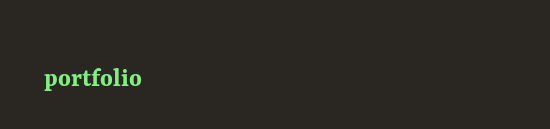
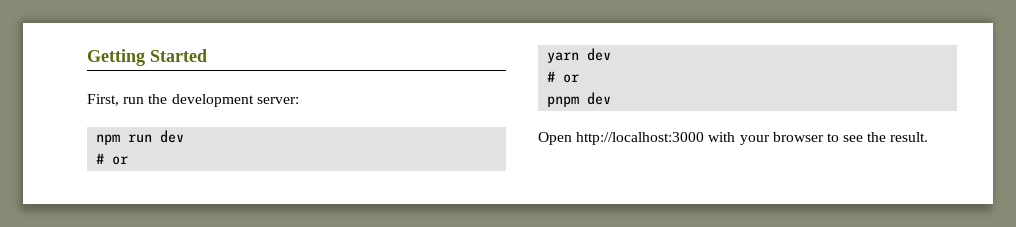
- portfolio
+ Getting Started
+ First, run the development server:
+ npm run dev
+ # or
+ yarn dev
+ # or
+ pnpm dev
+ Open http://localhost:3000 with your browser to see the result.

